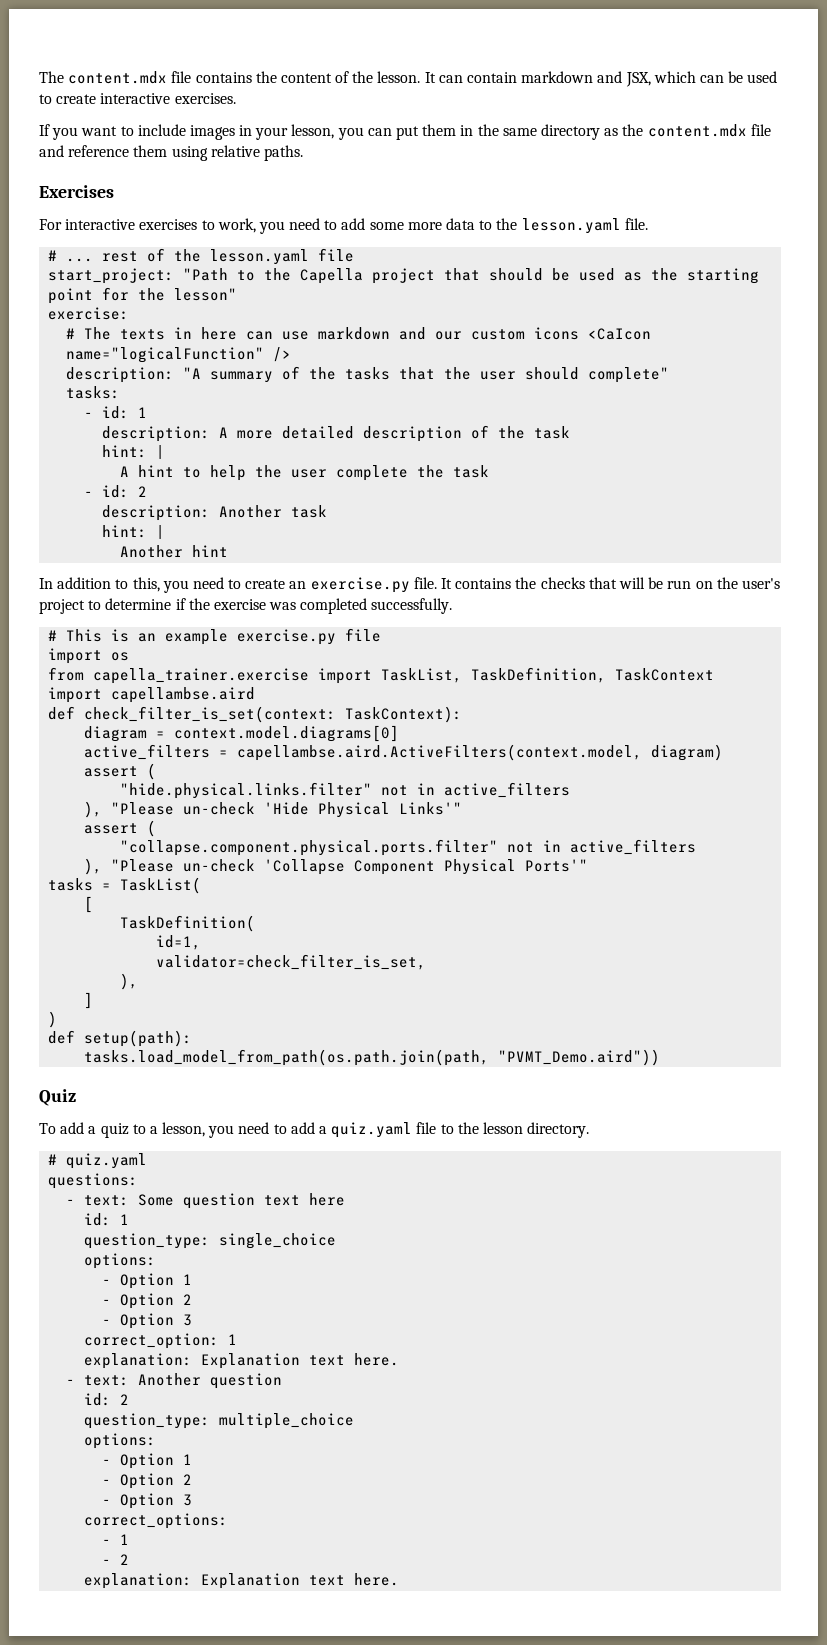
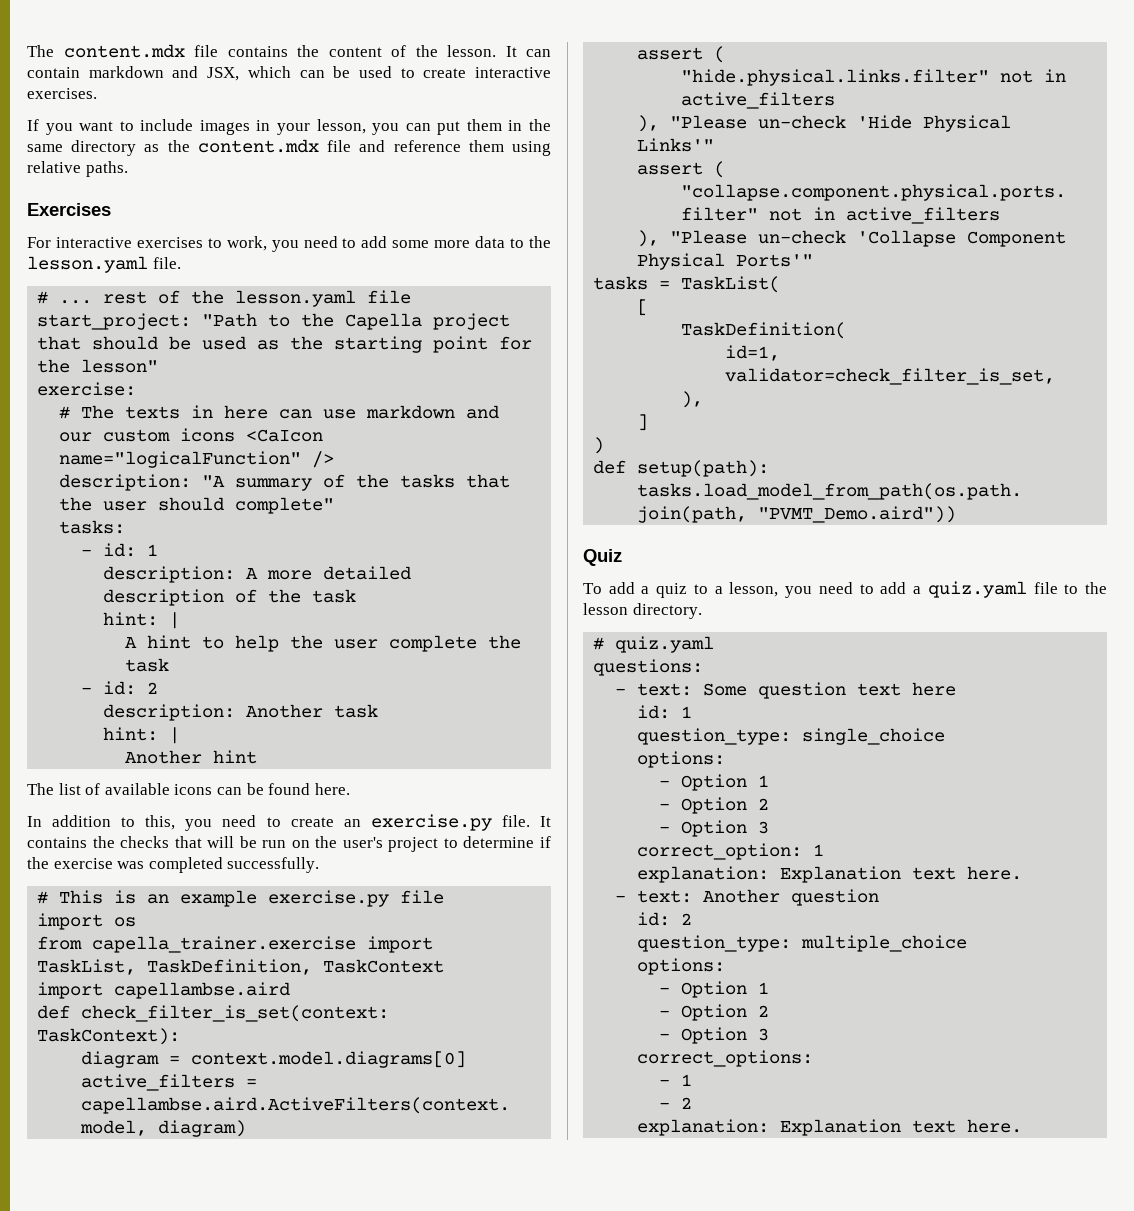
+ The list of available icons can be found here.

